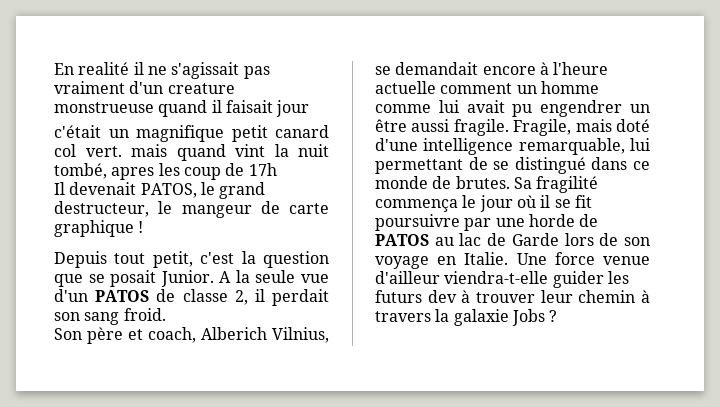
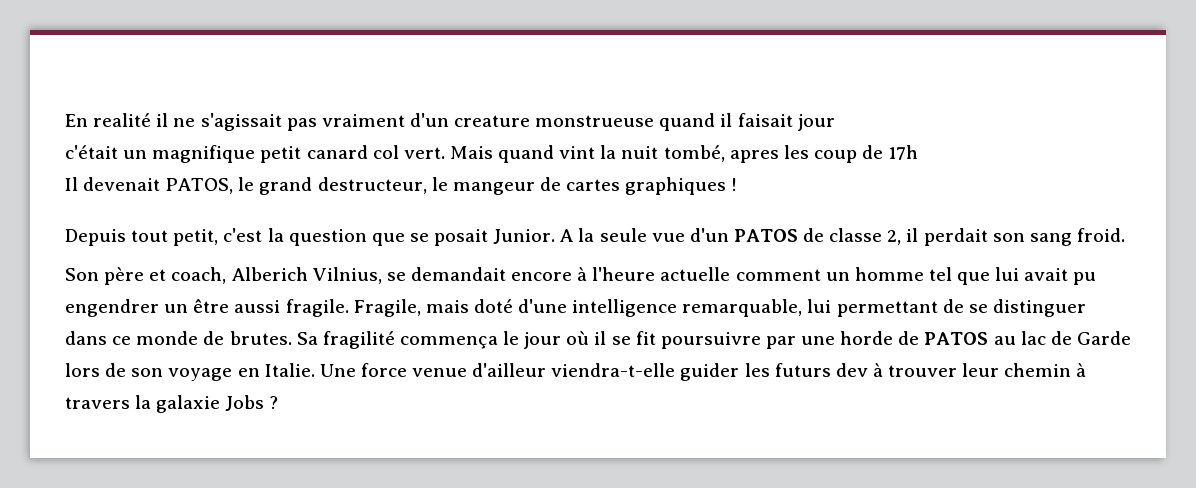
- c'était un magnifique petit canard col vert. mais quand vint la nuit tombé, apres les coup de 17h
+ c'était un magnifique petit canard col vert. Mais quand vint la nuit tombé, apres les coup de 17h
- Il devenait PATOS, le grand destructeur, le mangeur de carte graphique !
+ Il devenait PATOS, le grand destructeur, le mangeur de cartes graphiques !
- Son père et coach, Alberich Vilnius, se demandait encore à l'heure actuelle comment un homme comme lui avait pu engendrer un être aussi fragile.
+ Son père et coach, Alberich Vilnius, se demandait encore à l'heure actuelle comment un homme tel que lui avait pu engendrer un être aussi fragile.
- Fragile, mais doté d'une intelligence remarquable, lui permettant de se distingué dans ce monde de brutes.
+ Fragile, mais doté d'une intelligence remarquable, lui permettant de se distinguer dans ce monde de brutes.

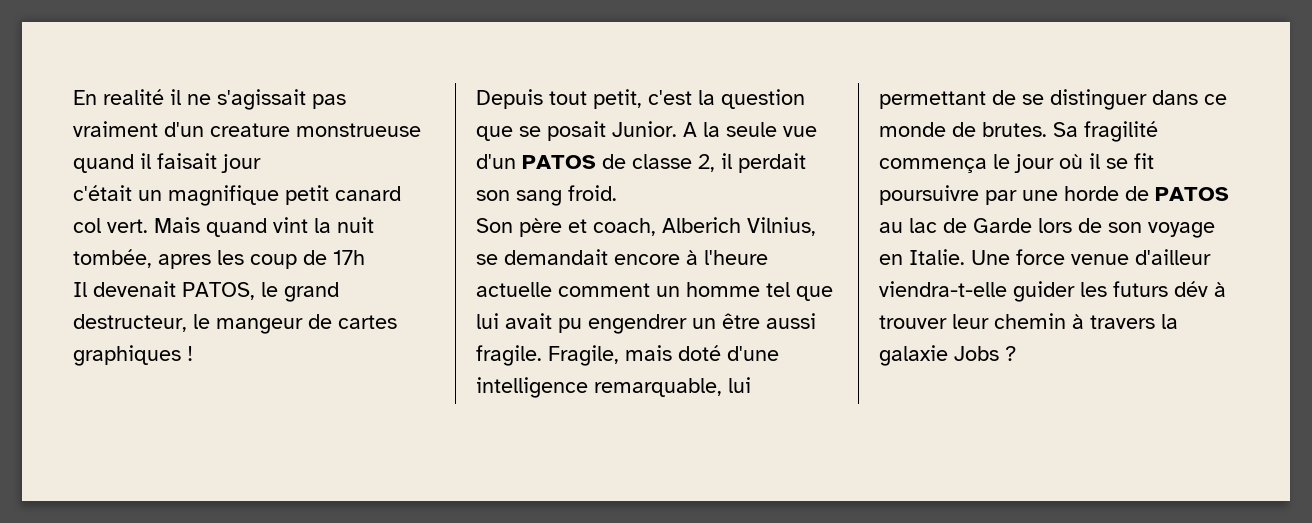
- Mais quand vint la nuit tombé, apres les coup de 17h
+ Mais quand vint la nuit tombée, apres les coup de 17h
- Une force venue d'ailleur viendra-t-elle guider les futurs dev à trouver leur chemin à travers la galaxie Jobs ?
+ Une force venue d'ailleur viendra-t-elle guider les futurs dév à trouver leur chemin à travers la galaxie Jobs ?

